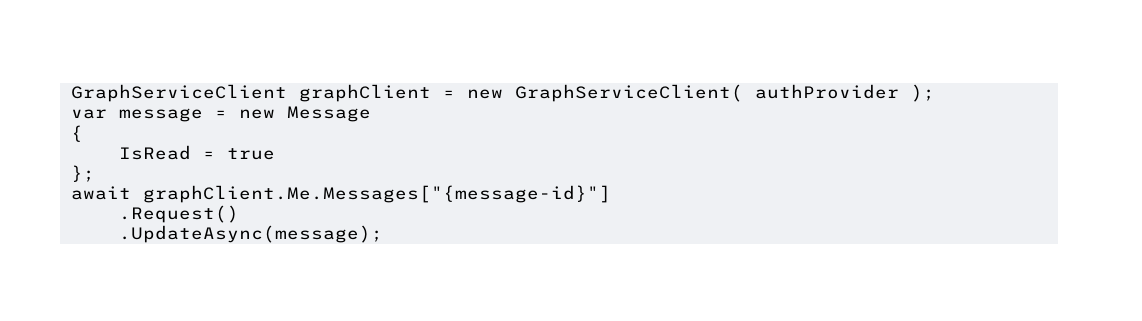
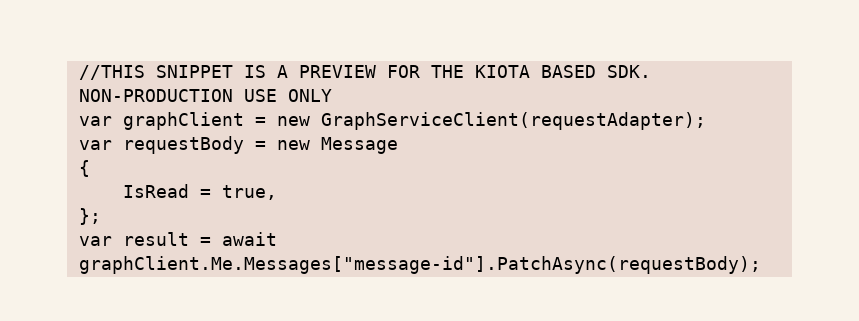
- GraphServiceClient graphClient = new GraphServiceClient( authProvider );
- var message = new Message
+ //THIS SNIPPET IS A PREVIEW FOR THE KIOTA BASED SDK. NON-PRODUCTION USE ONLY
+ var graphClient = new GraphServiceClient(requestAdapter);
+ var requestBody = new Message
- IsRead = true
+ IsRead = true,
- await graphClient.Me.Messages["{message-id}"]
- .Request()
- .UpdateAsync(message);
+ var result = await graphClient.Me.Messages["message-id"].PatchAsync(requestBody);

